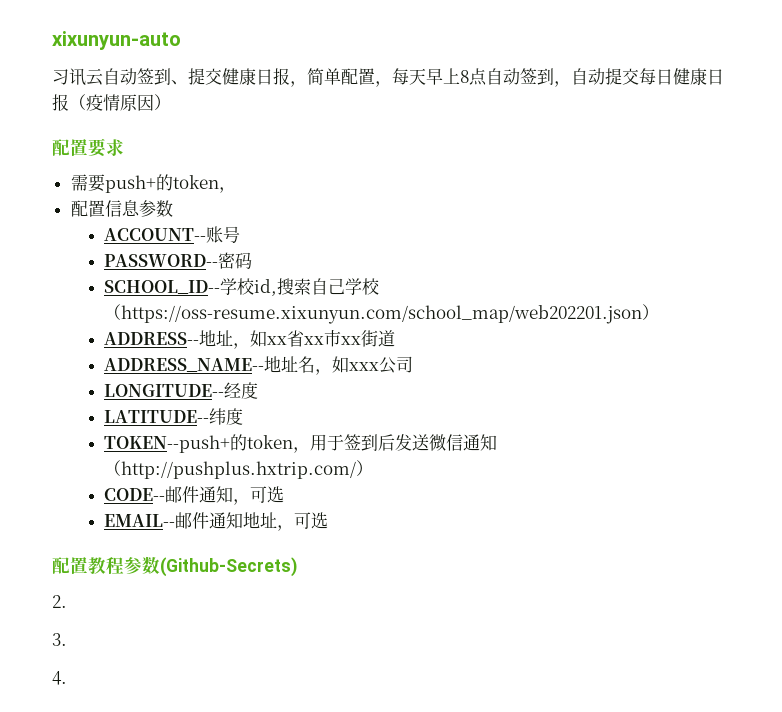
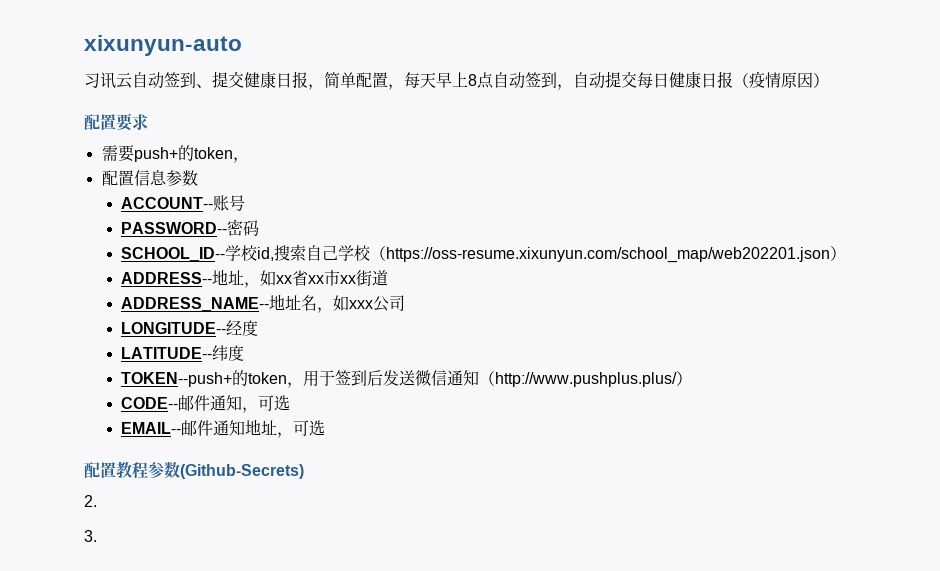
- TOKEN--push+的token，用于签到后发送微信通知（http://pushplus.hxtrip.com/）
+ TOKEN--push+的token，用于签到后发送微信通知（http://www.pushplus.plus/）
- 4.

